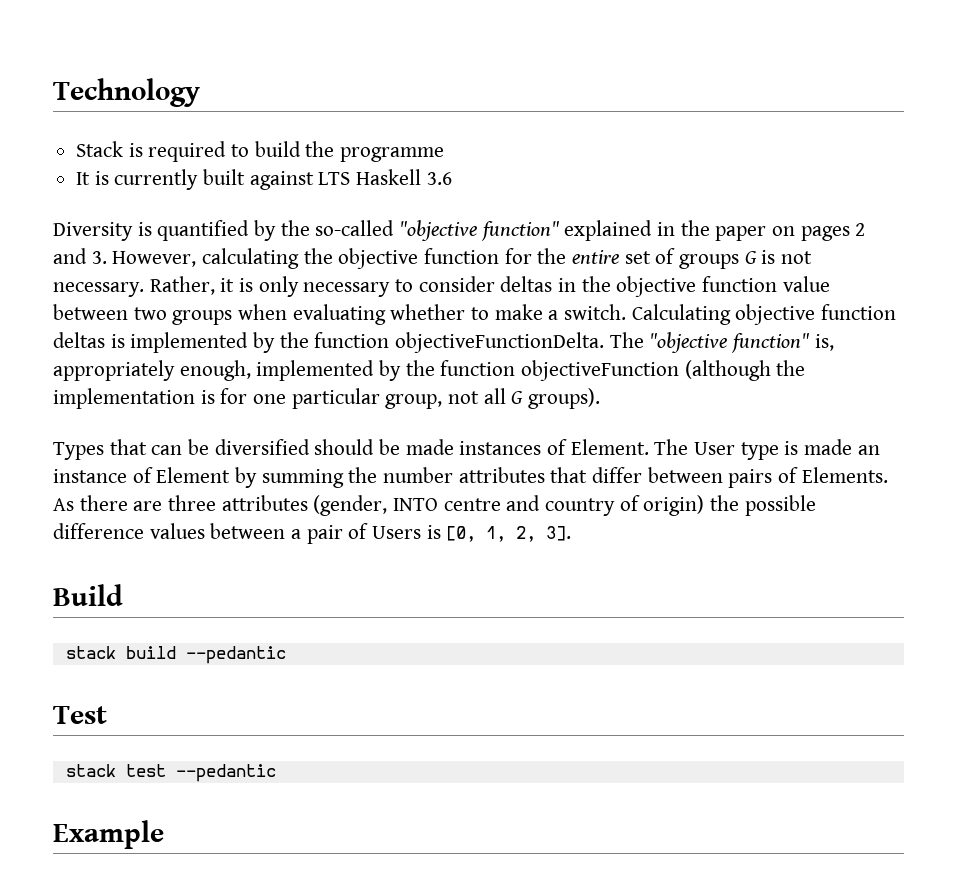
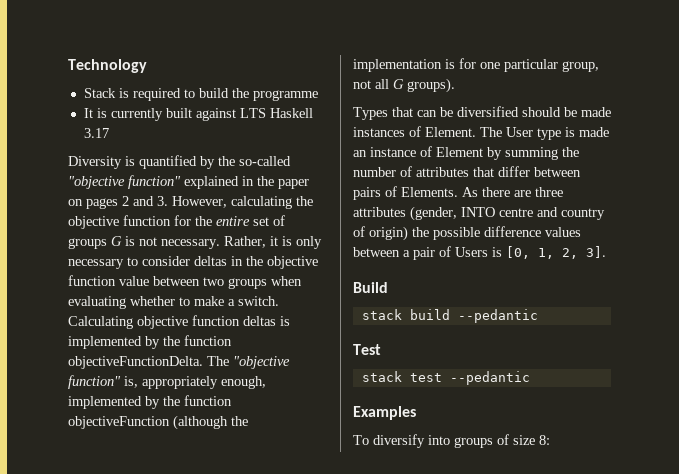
- It is currently built against LTS Haskell 3.6
+ It is currently built against LTS Haskell 3.17
- The User type is made an instance of Element by summing the number attributes that differ between pairs of Elements.
+ The User type is made an instance of Element by summing the number of attributes that differ between pairs of Elements.
- Example
+ Examples
+ To diversify into groups of size 8:

